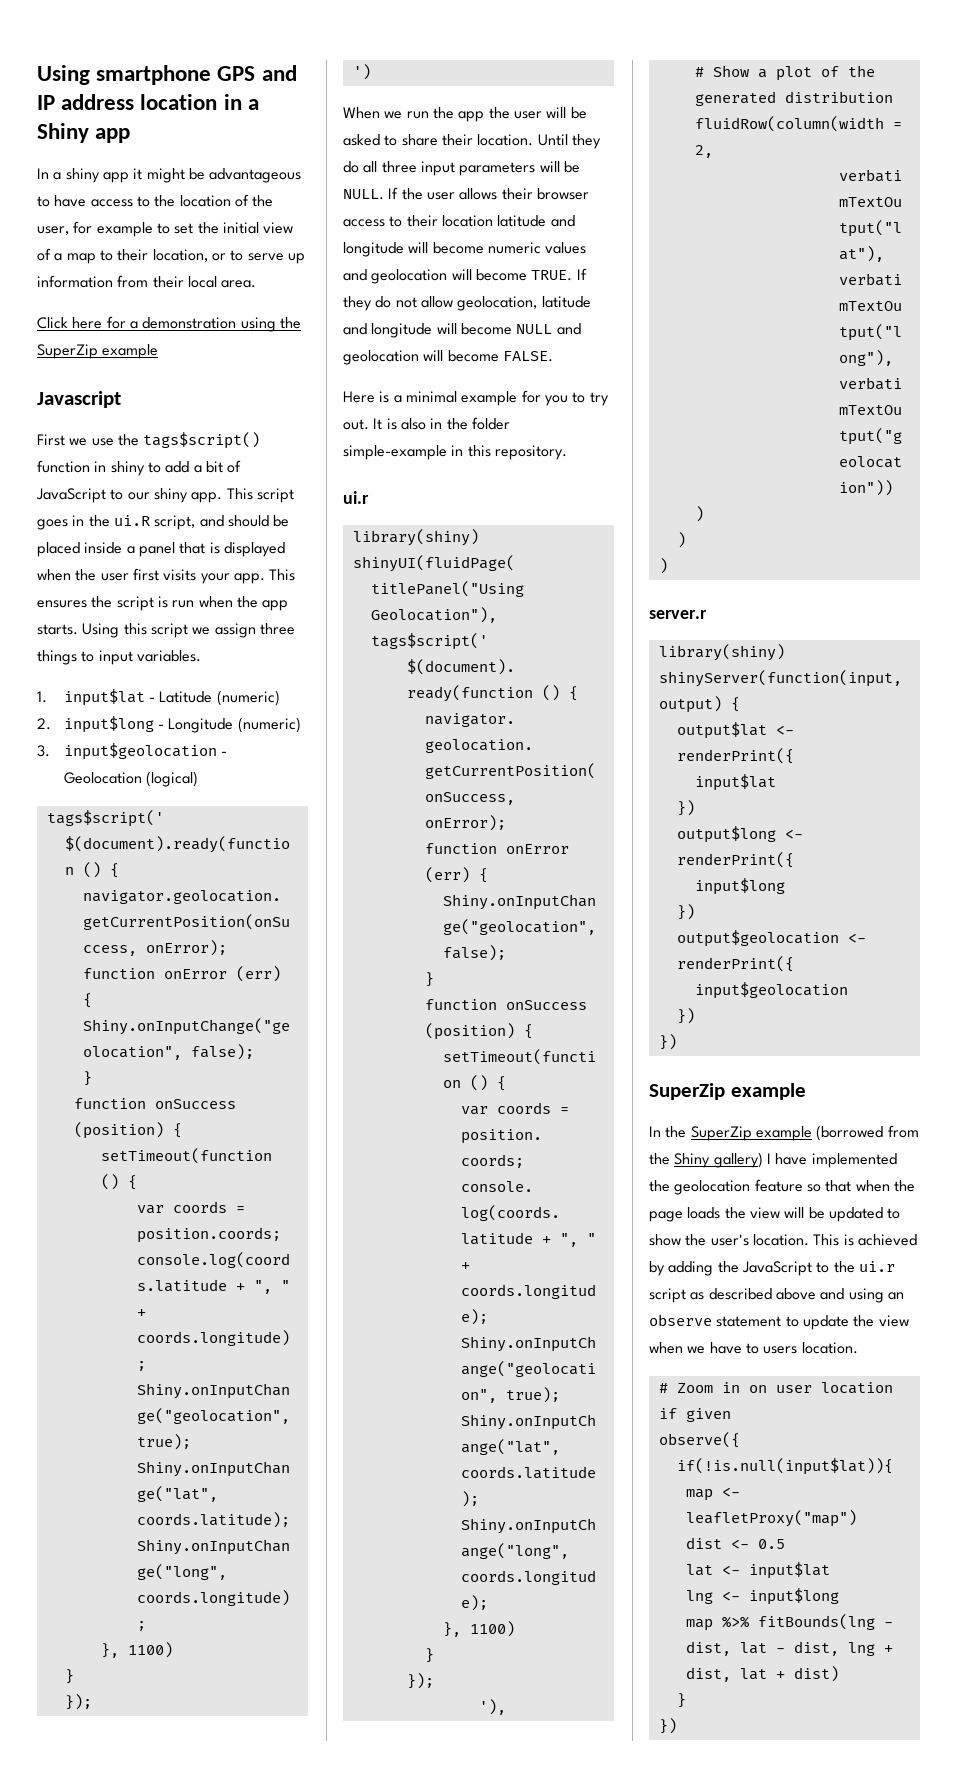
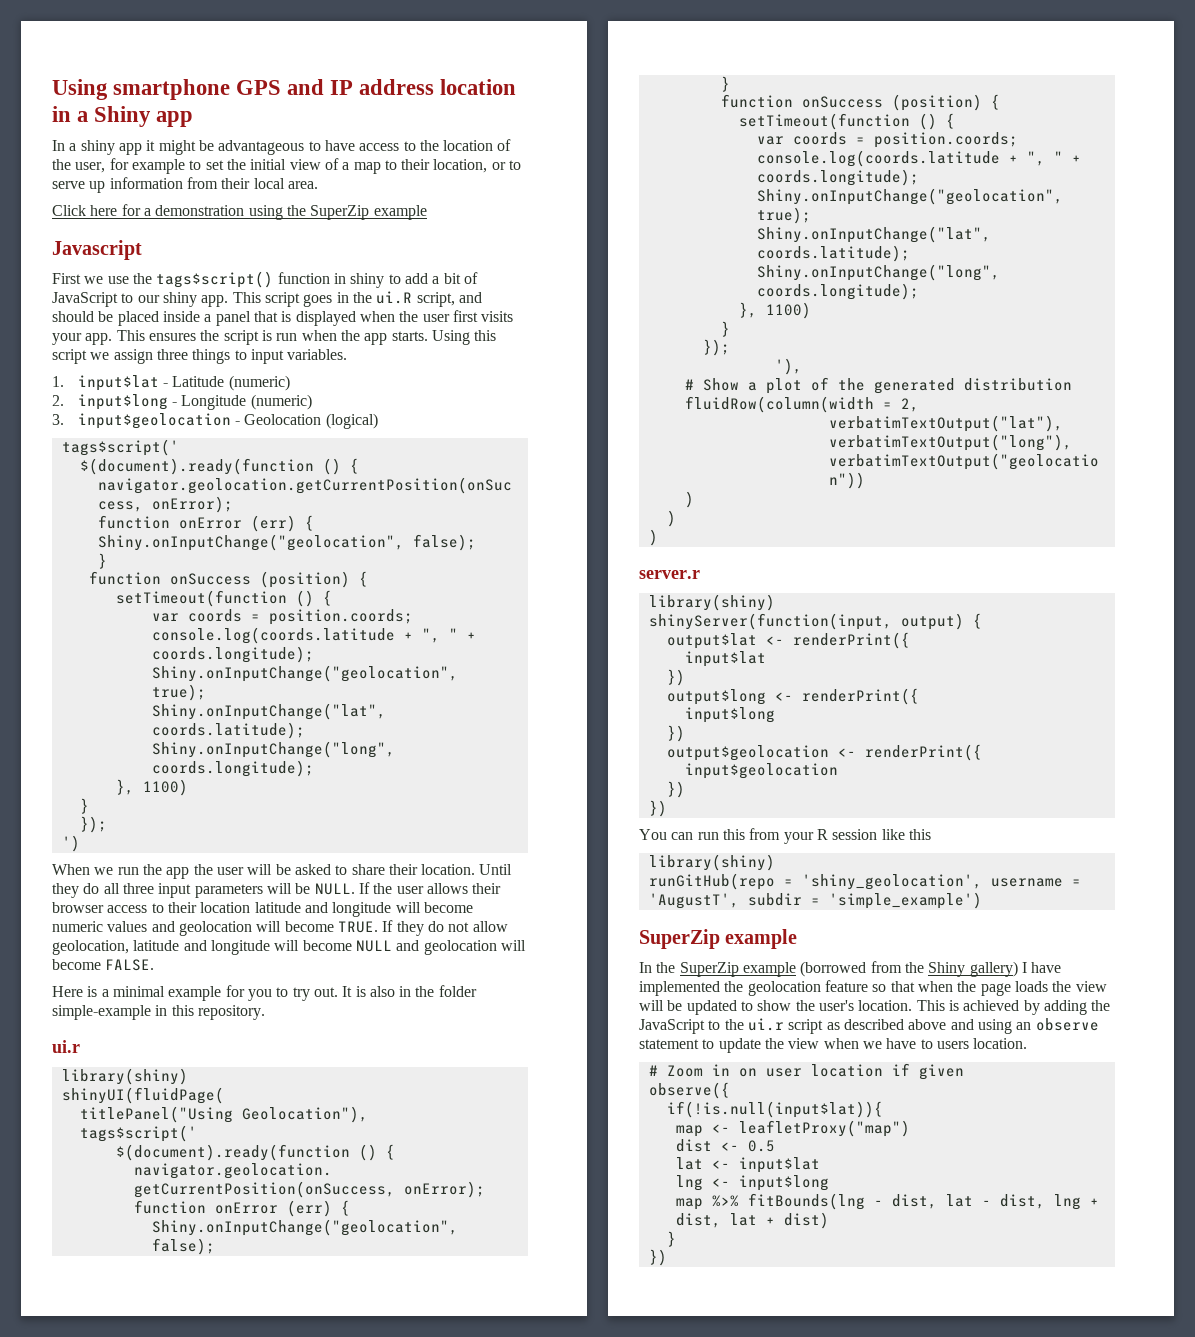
+ You can run this from your R session like this
+ library(shiny)
+ runGitHub(repo = 'shiny_geolocation', username = 'AugustT', subdir = 'simple_example')

